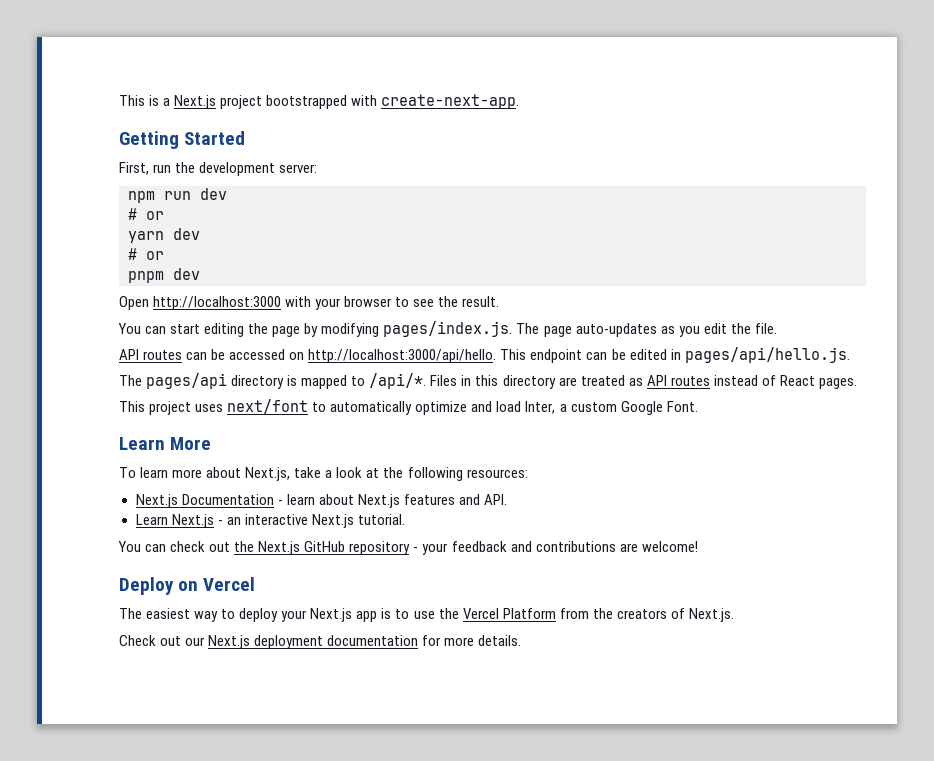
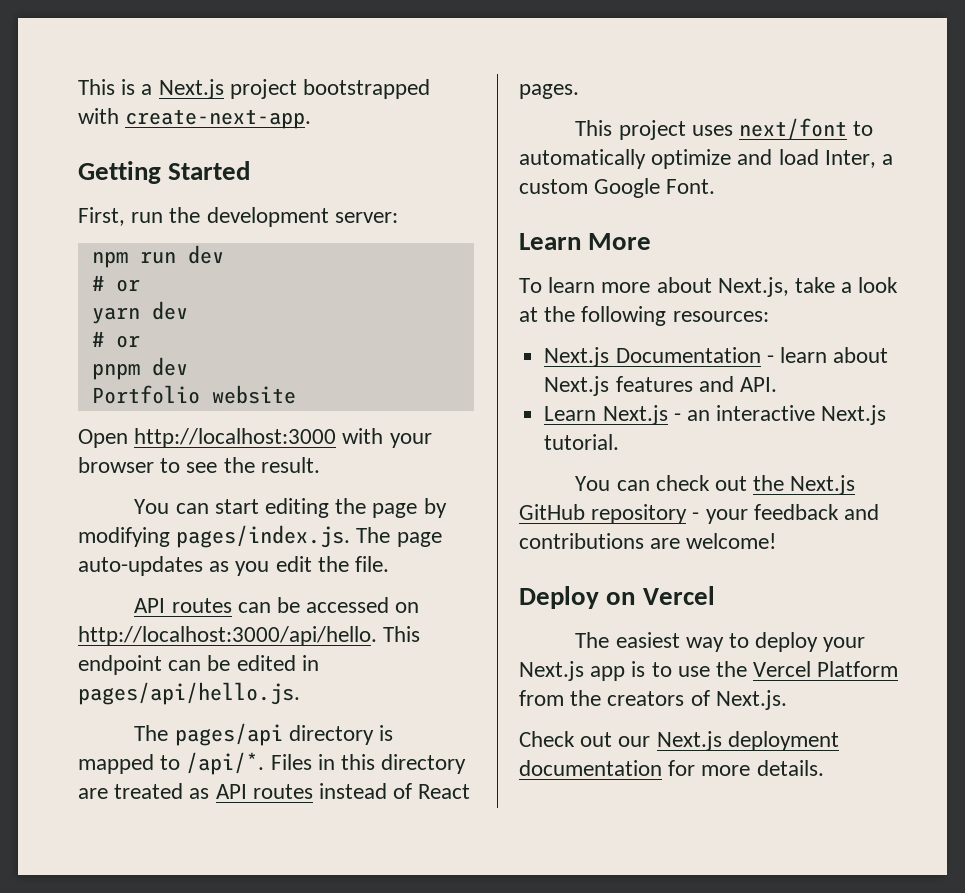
+ Portfolio website

